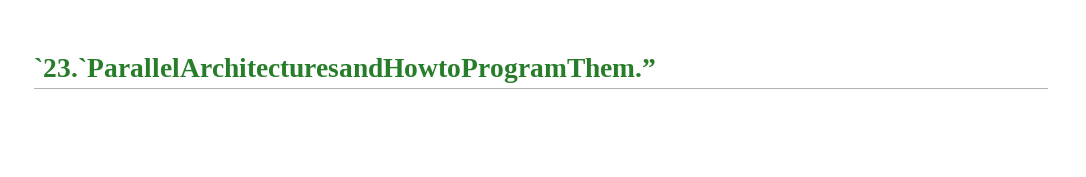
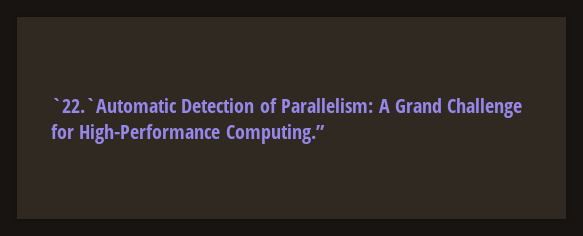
- `23.`ParallelArchitecturesandHowtoProgramThem.”
+ `22.`Automatic Detection of Parallelism: A Grand Challenge for High-Performance Computing.”

